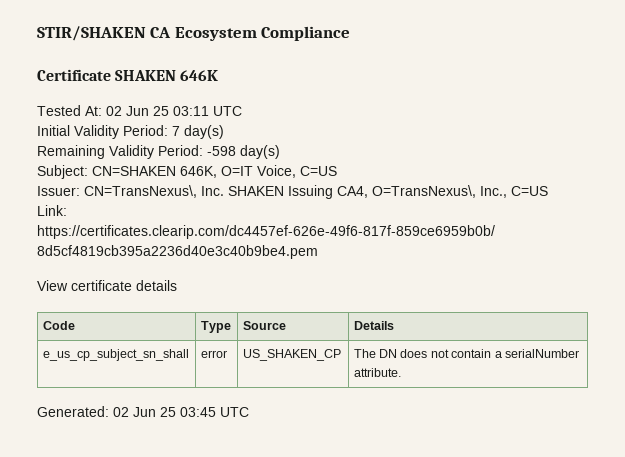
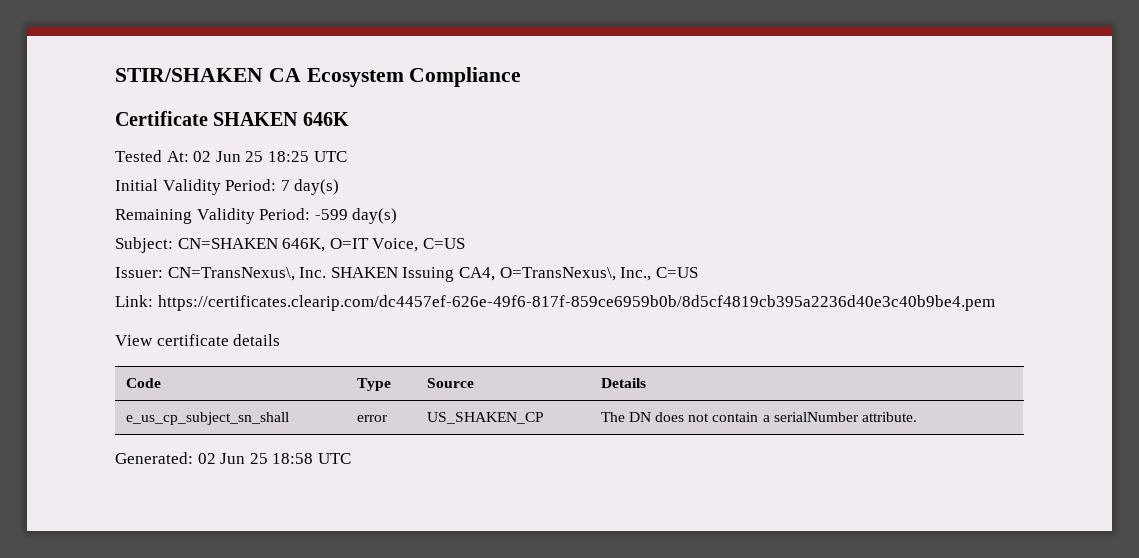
- Tested At: 02 Jun 25 03:11 UTC
+ Tested At: 02 Jun 25 18:25 UTC
- Remaining Validity Period: -598 day(s)
+ Remaining Validity Period: -599 day(s)
- Generated: 02 Jun 25 03:45 UTC
+ Generated: 02 Jun 25 18:58 UTC

